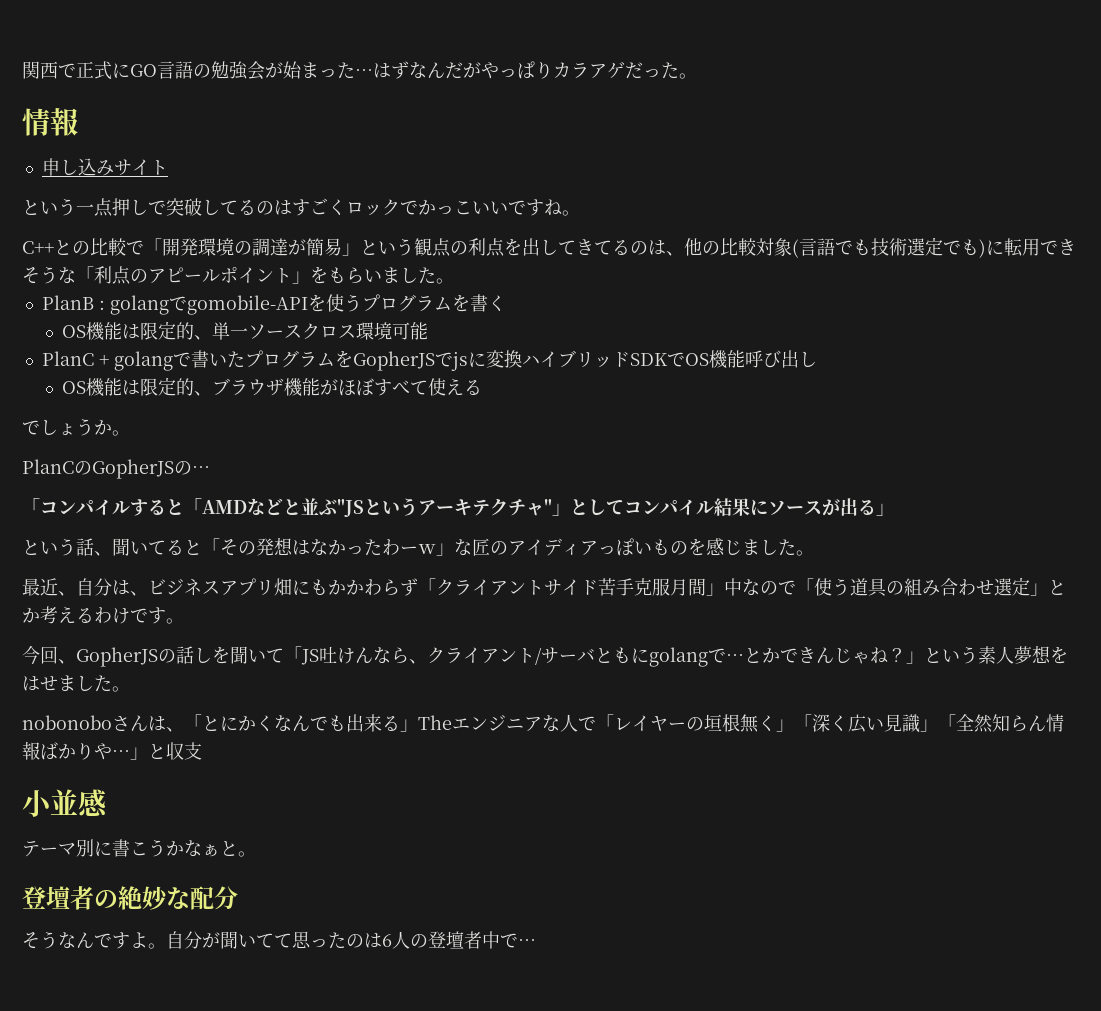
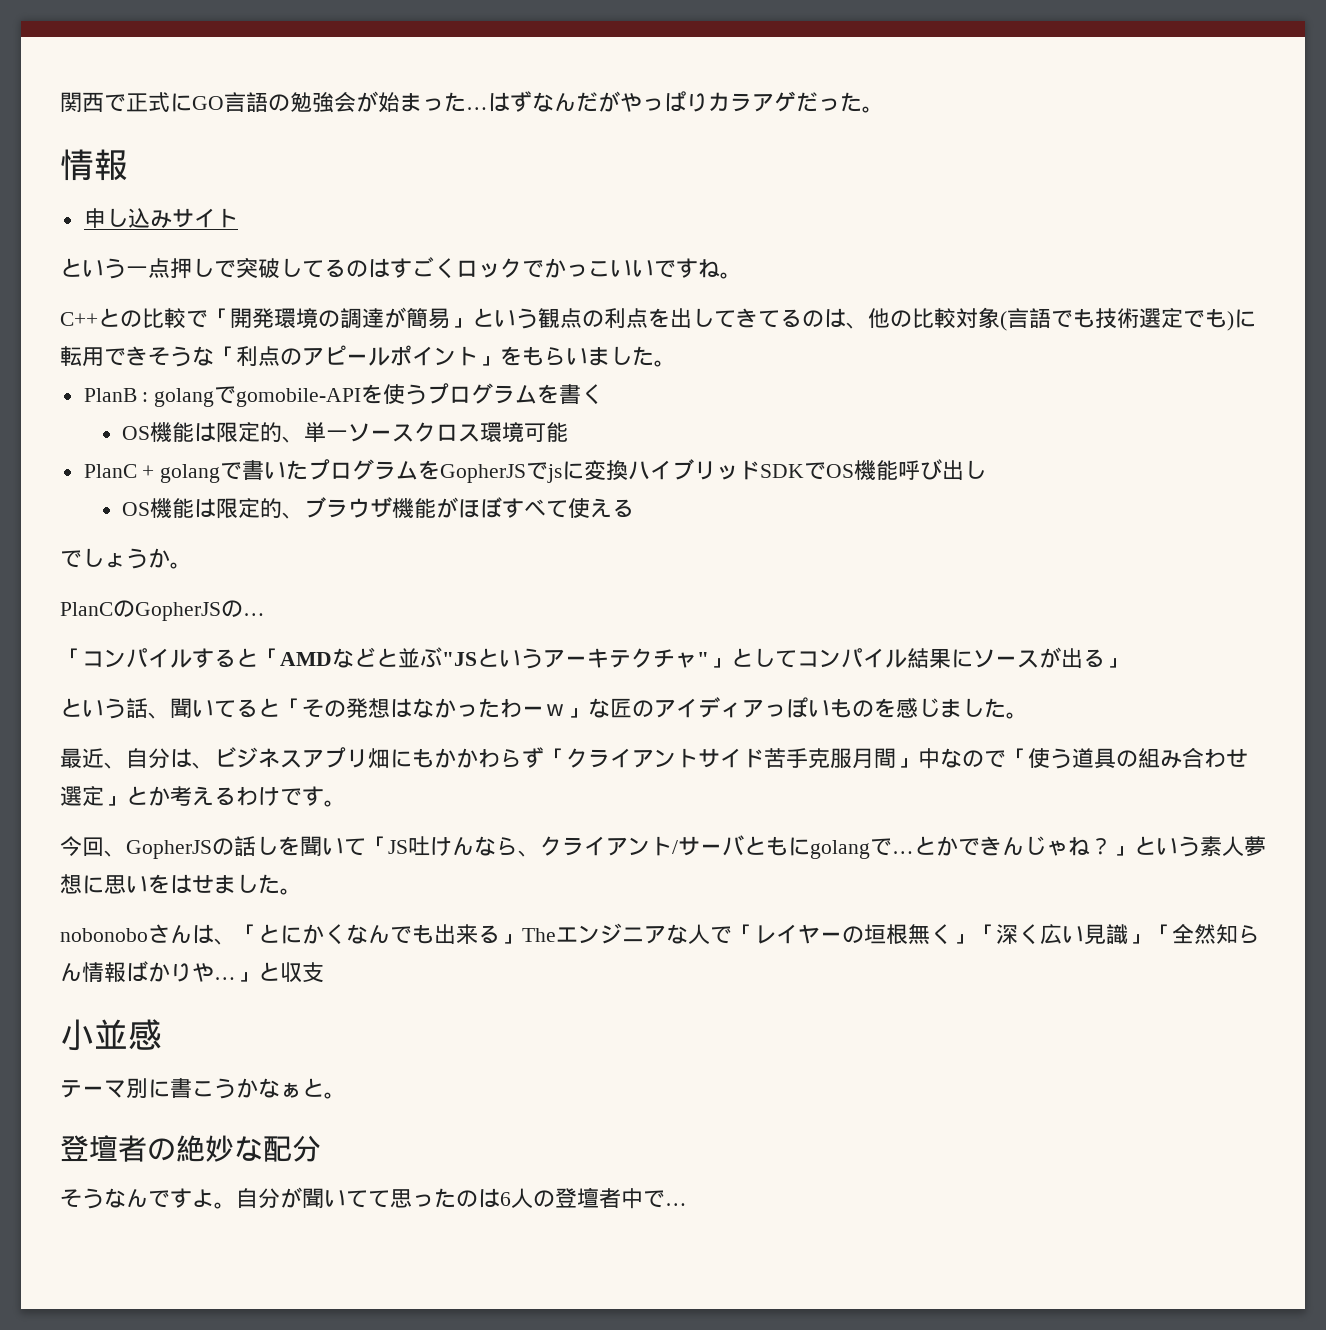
- とかできんじゃね？」という素人夢想をはせました。
+ とかできんじゃね？」という素人夢想に思いをはせました。

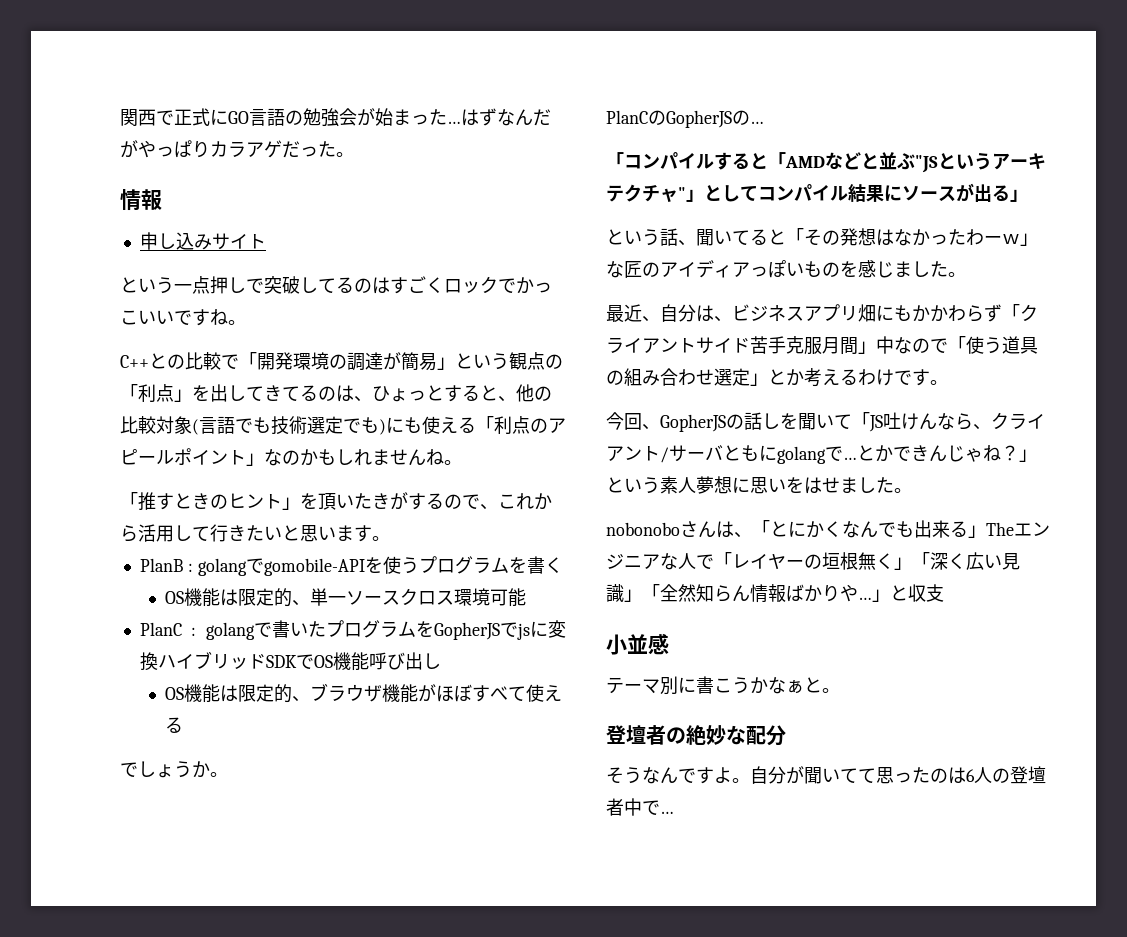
- C++との比較で「開発環境の調達が簡易」という観点の利点を出してきてるのは、他の比較対象(言語でも技術選定でも)に転用できそうな「利点のアピールポイント」をもらいました。
+ C++との比較で「開発環境の調達が簡易」という観点の「利点」を出してきてるのは、ひょっとすると、他の比較対象(言語でも技術選定でも)にも使える「利点のアピールポイント」なのかもしれませんね。
+ 「推すときのヒント」を頂いたきがするので、これから活用して行きたいと思います。
- PlanC + golangで書いたプログラムをGopherJSでjsに変換ハイブリッドSDKでOS機能呼び出し
+ PlanC : golangで書いたプログラムをGopherJSでjsに変換ハイブリッドSDKでOS機能呼び出し

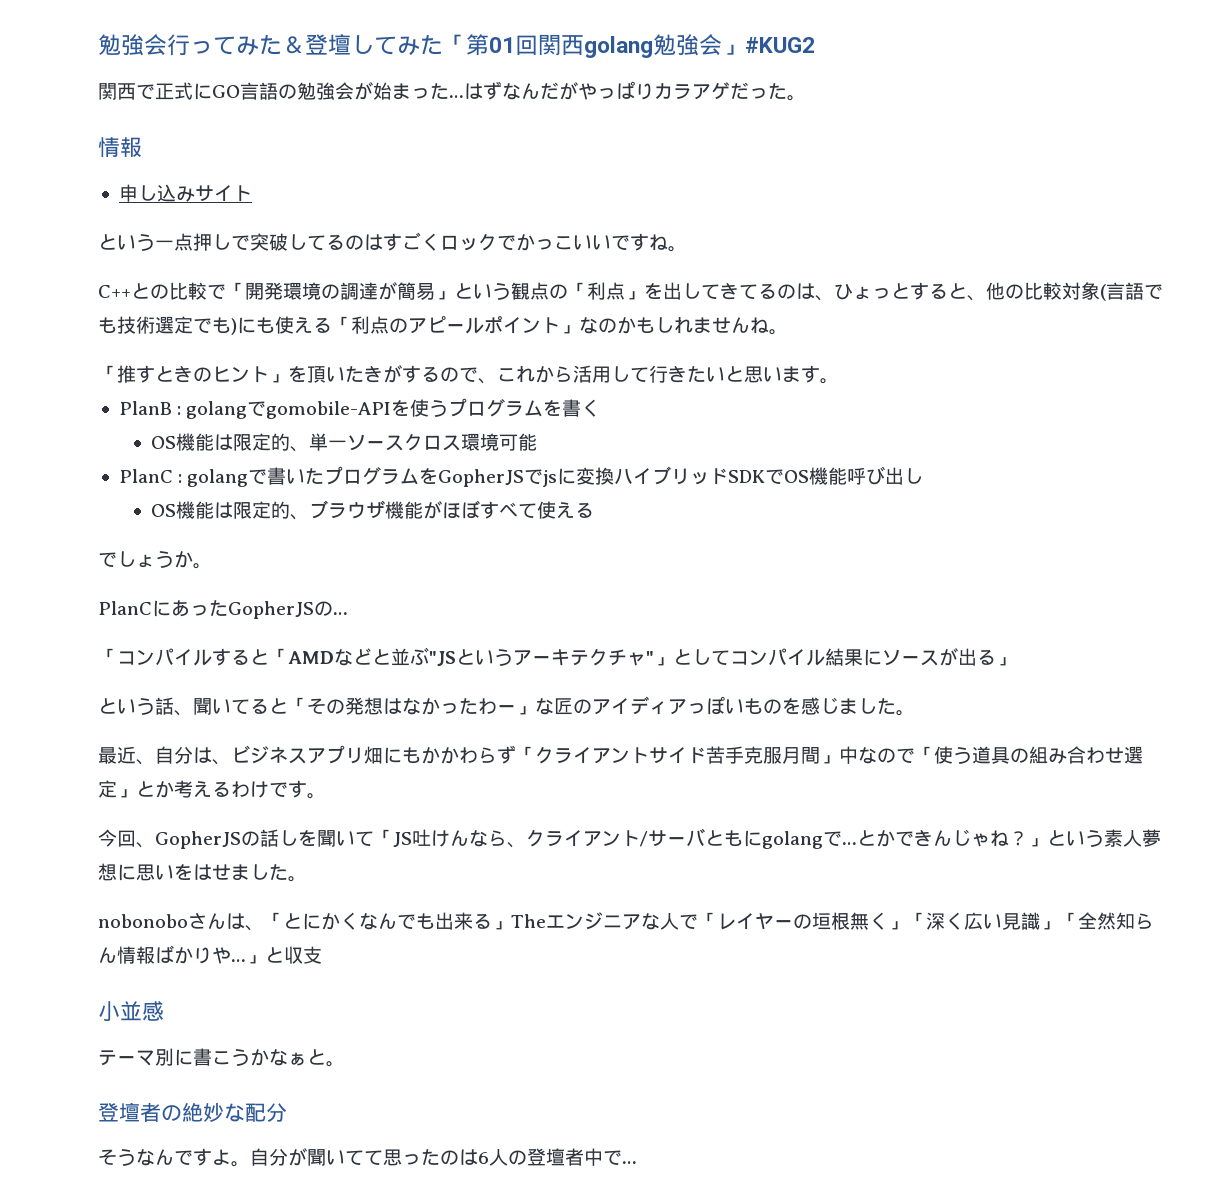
+ 勉強会行ってみた＆登壇してみた「第01回関西golang勉強会」#KUG2
- PlanCのGopherJSの…
+ PlanCにあったGopherJSの…
- という話、聞いてると「その発想はなかったわーｗ」な匠のアイディアっぽいものを感じました。
+ という話、聞いてると「その発想はなかったわー」な匠のアイディアっぽいものを感じました。

